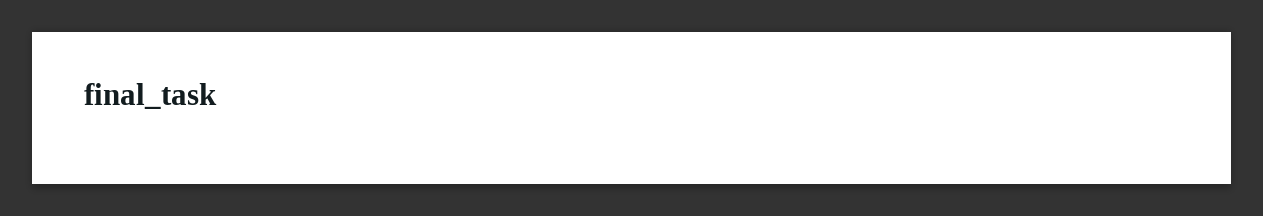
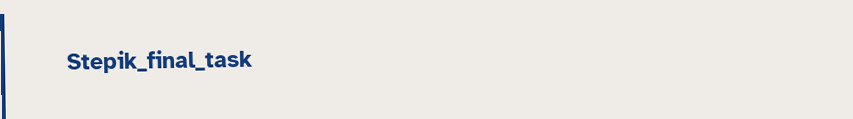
- final_task
+ Stepik_final_task

